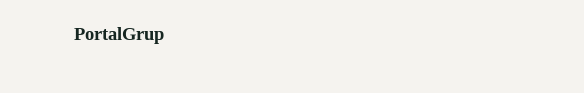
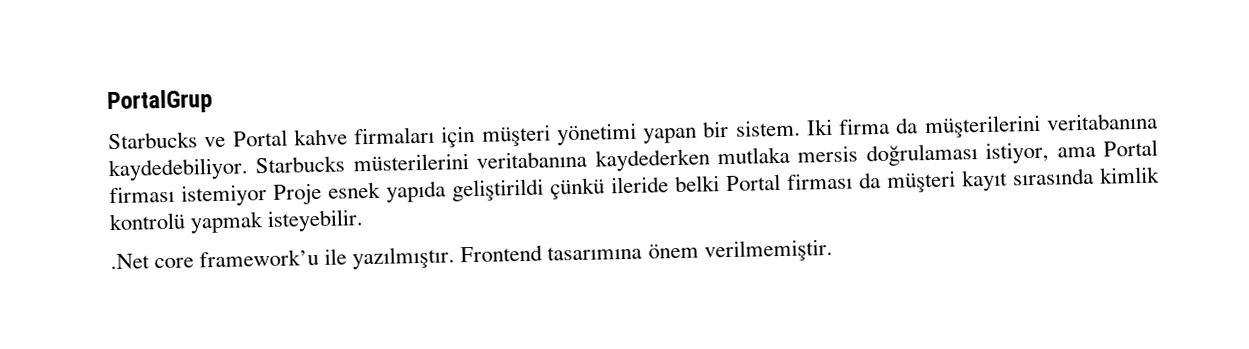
+ Starbucks ve Portal kahve firmaları için müşteri yönetimi yapan bir sistem. Iki firma da müşterilerini veritabanına kaydedebiliyor. Starbucks müsterilerini veritabanına kaydederken mutlaka mersis doğrulaması istiyor, ama Portal firması istemiyor Proje esnek yapıda geliştirildi çünkü ileride belki Portal firması da müşteri kayıt sırasında kimlik kontrolü yapmak isteyebilir.
+ .Net core framework’u ile yazılmıştır. Frontend tasarımına önem verilmemiştir.

